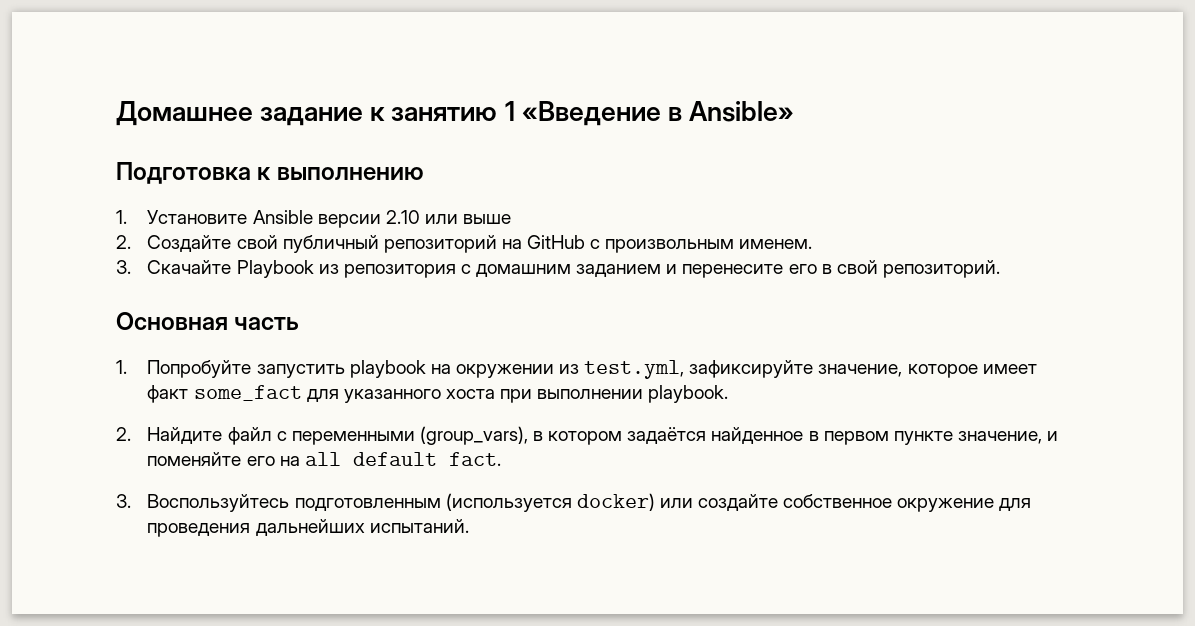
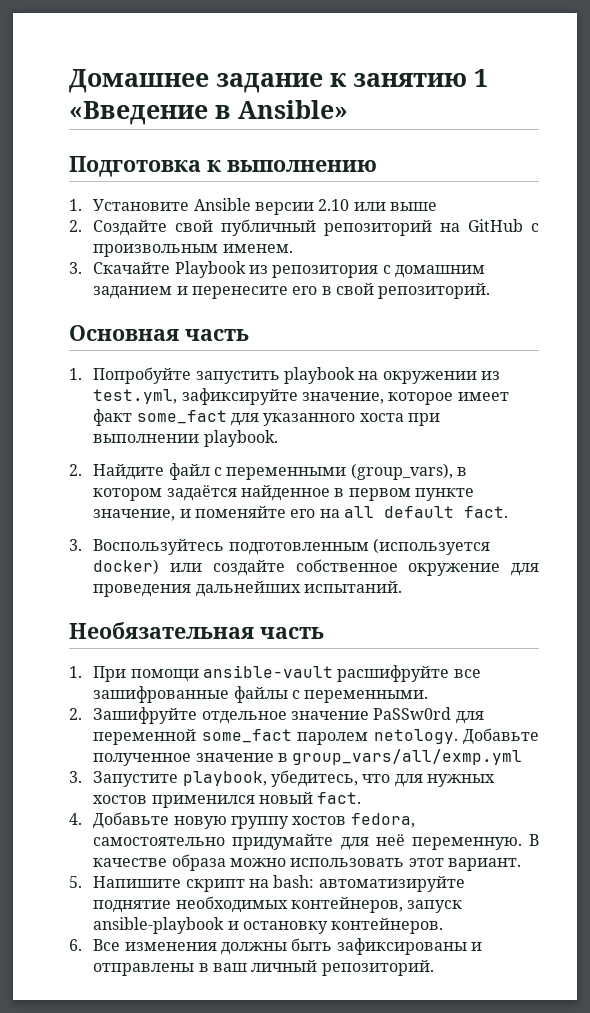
+ Необязательная часть
+ 1. При помощи ansible-vault расшифруйте все зашифрованные файлы с переменными.
+ 2. Зашифруйте отдельное значение PaSSw0rd для переменной some_fact паролем netology. Добавьте полученное значение в group_vars/all/exmp.yml
+ 3. Запустите playbook, убедитесь, что для нужных хостов применился новый fact.
+ 4. Добавьте новую группу хостов fedora, самостоятельно придумайте для неё переменную. В качестве образа можно использовать этот вариант.
+ 5. Напишите скрипт на bash: автоматизируйте поднятие необходимых контейнеров, запуск ansible-playbook и остановку контейнеров.
+ 6. Все изменения должны быть зафиксированы и отправлены в ваш личный репозиторий.

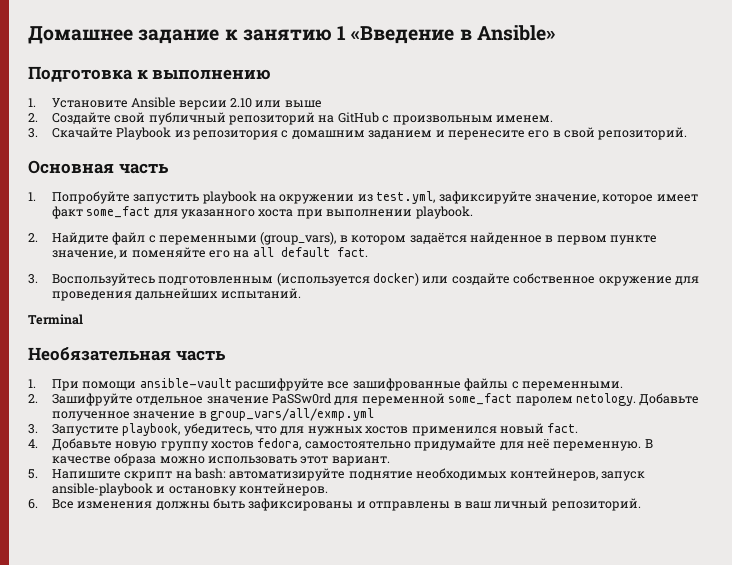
+ Terminal

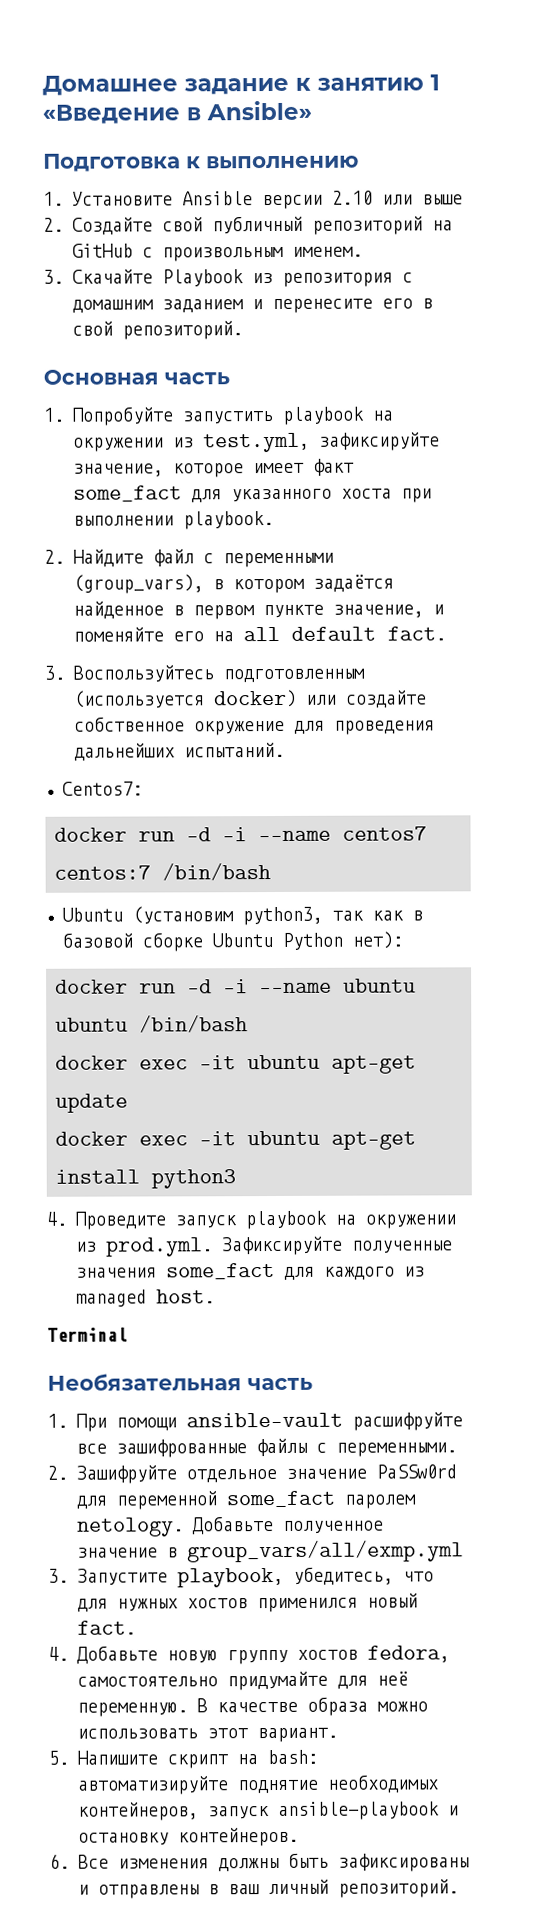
+ Centos7:
+ docker run -d -i --name centos7 centos:7 /bin/bash
+ Ubuntu (установим python3, так как в базовой сборке Ubuntu Python нет):
+ docker run -d -i --name ubuntu ubuntu /bin/bash
+ docker exec -it ubuntu apt-get update
+ docker exec -it ubuntu apt-get install python3
+ 4. Проведите запуск playbook на окружении из prod.yml. Зафиксируйте полученные значения some_fact для каждого из managed host.

